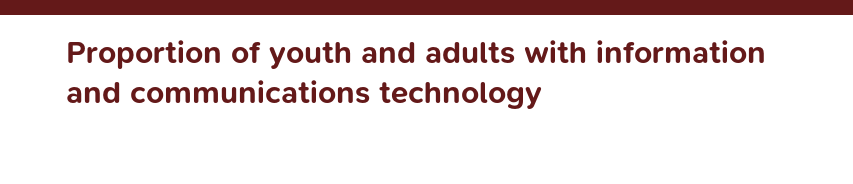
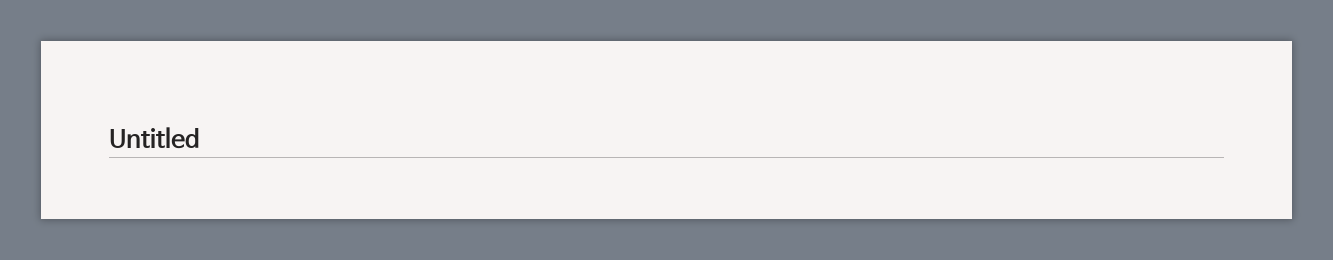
- Proportion of youth and adults with information and communications technology
+ Untitled

